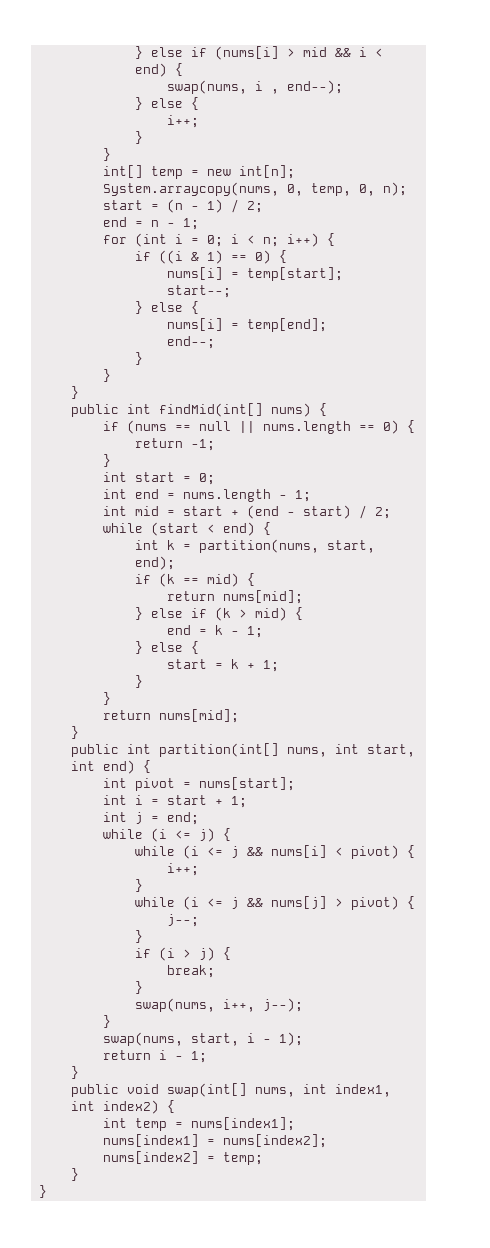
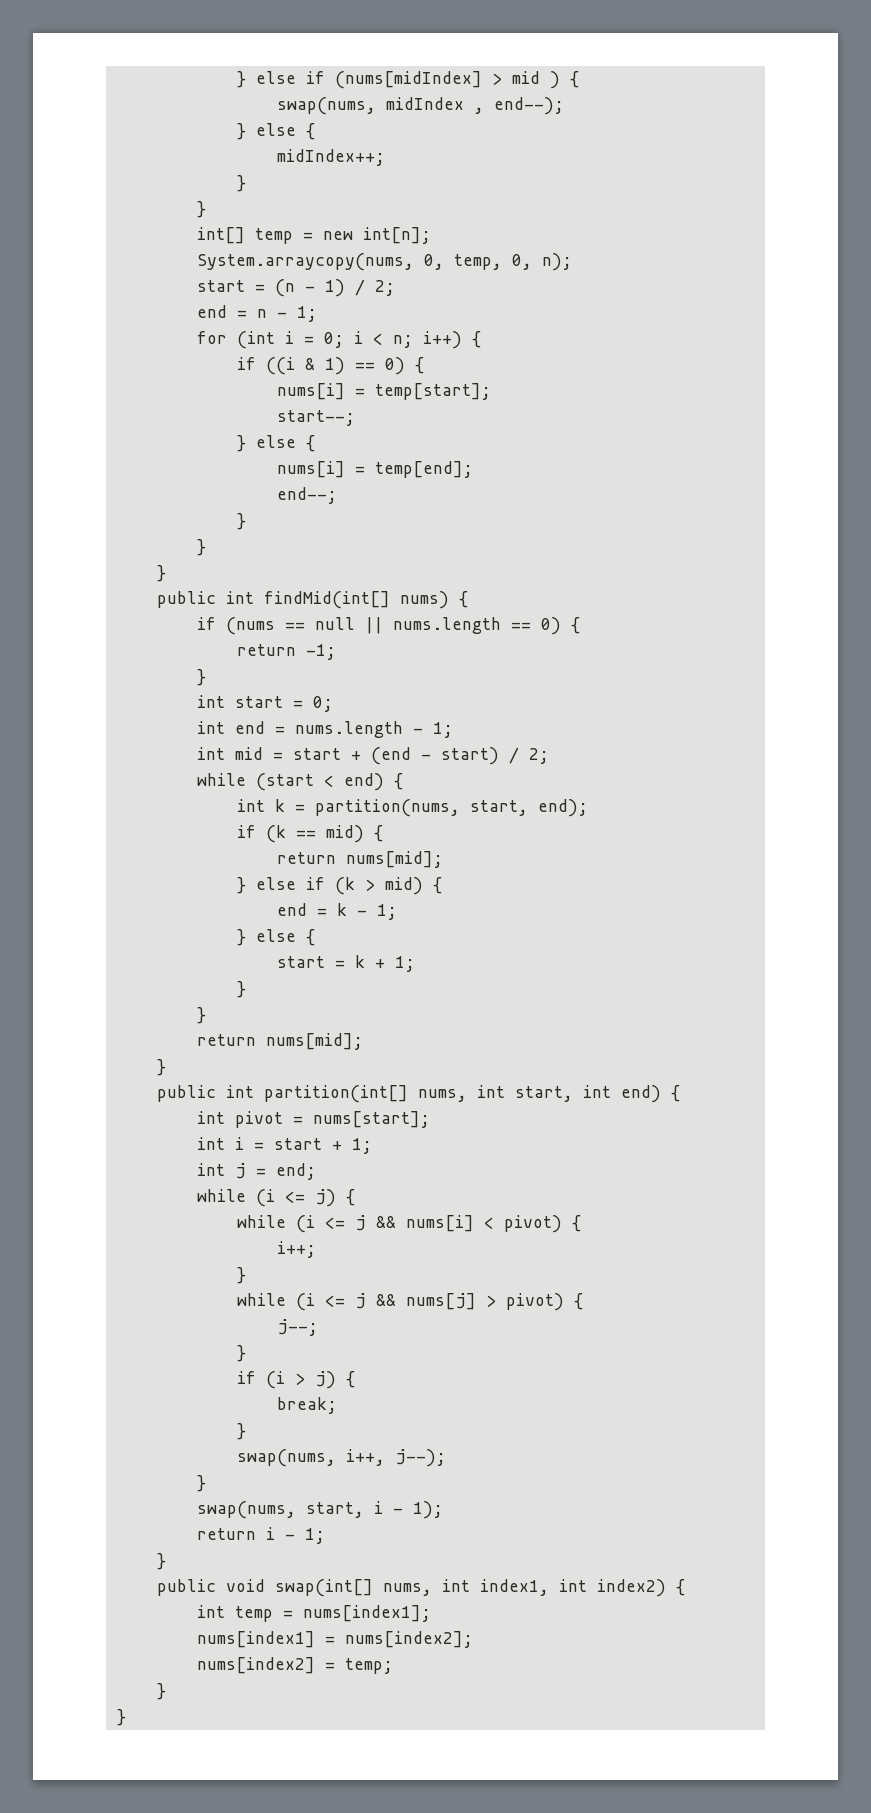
- } else if (nums[i] > mid && i < end) {
+ } else if (nums[midIndex] > mid ) {
- swap(nums, i , end--);
+ swap(nums, midIndex , end--);
  } else {
- i++;
+ midIndex++;

